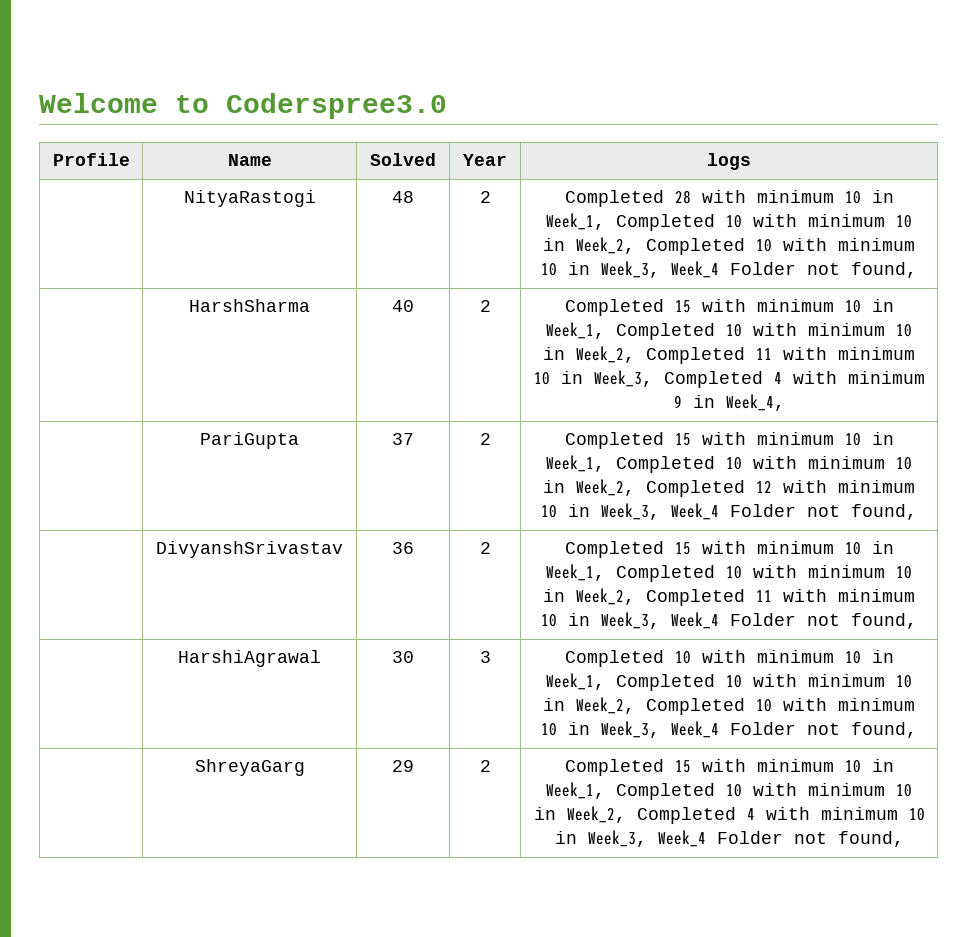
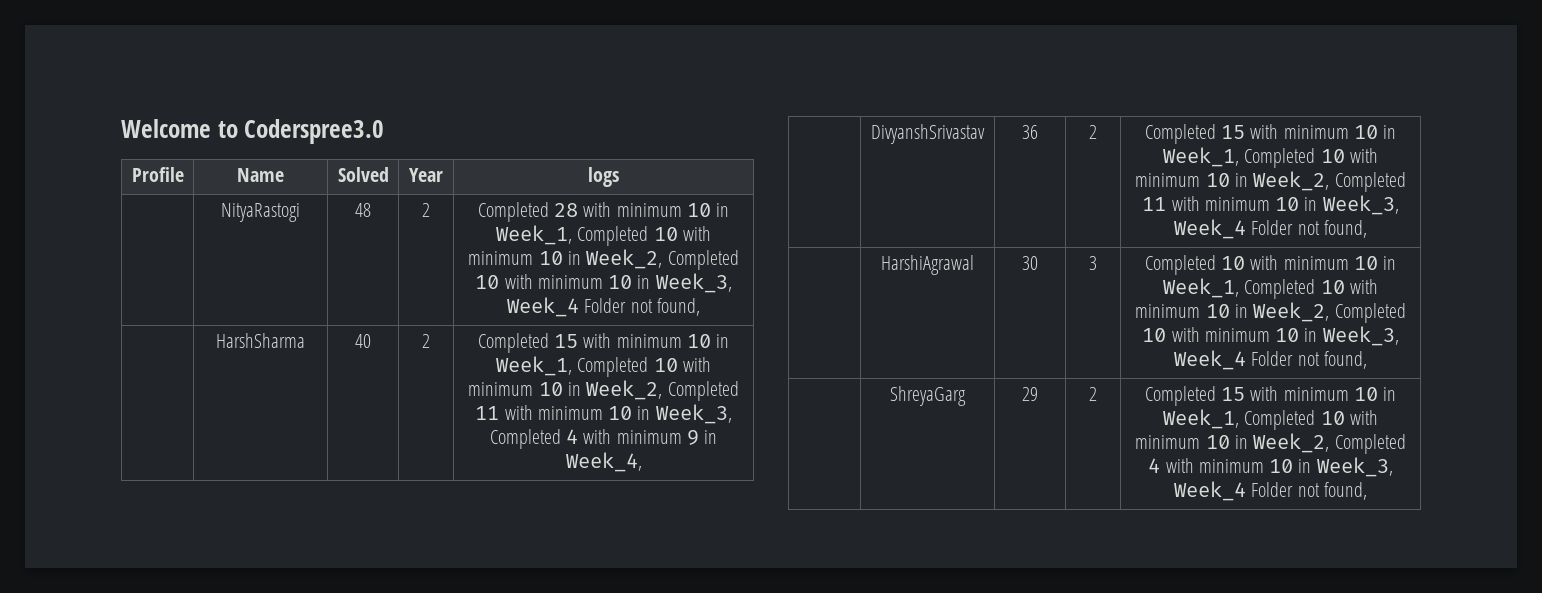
- | PariGupta | 37 | 2 | Completed 15 with minimum 10 in Week_1, Completed 10 with minimum 10 in Week_2, Completed 12 with minimum 10 in Week_3, Week_4 Folder not found,

